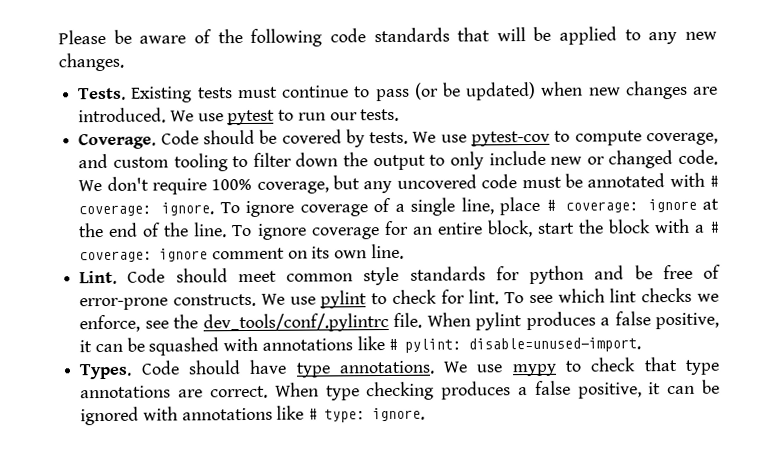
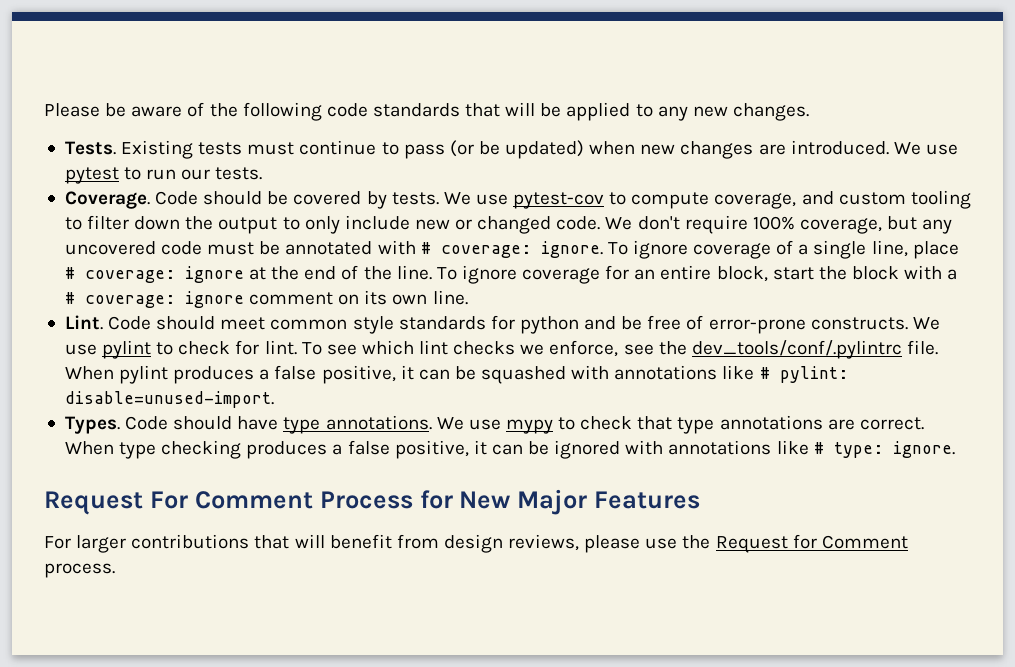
+ Request For Comment Process for New Major Features
+ For larger contributions that will benefit from design reviews, please use the Request for Comment process.

